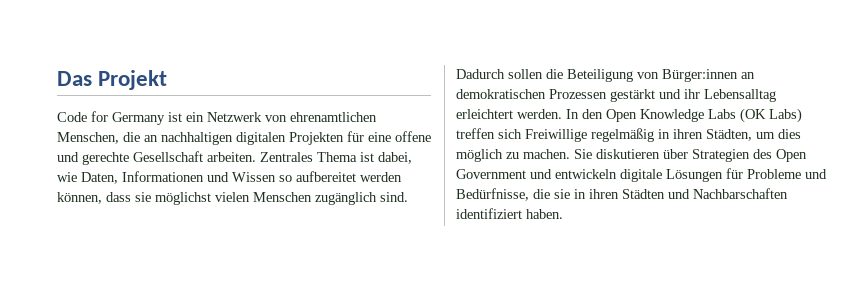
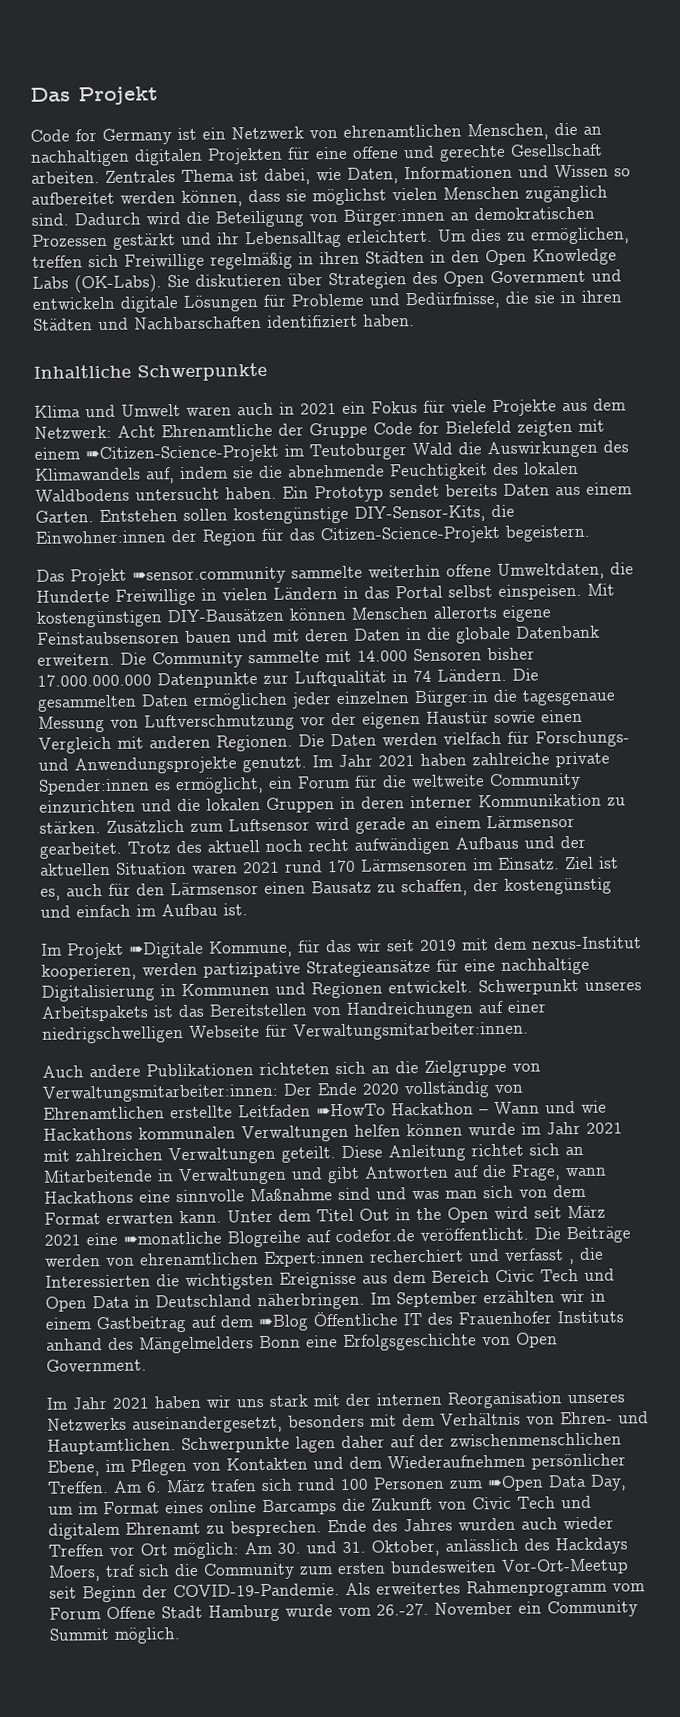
- Dadurch sollen die Beteiligung von Bürger:innen an demokratischen Prozessen gestärkt und ihr Lebensalltag erleichtert werden. In den Open Knowledge Labs (OK Labs) treffen sich Freiwillige regelmäßig in ihren Städten, um dies möglich zu machen.
+ Dadurch wird die Beteiligung von Bürger:innen an demokratischen Prozessen gestärkt und ihr Lebensalltag erleichtert. Um dies zu ermöglichen, treffen sich Freiwillige regelmäßig in ihren Städten in den Open Knowledge Labs (OK-Labs).
+ Inhaltliche Schwerpunkte
+ Klima und Umwelt waren auch in 2021 ein Fokus für viele Projekte aus dem Netzwerk: Acht Ehrenamtliche der Gruppe Code for Bielefeld zeigten mit einem ➠Citizen-Science-Projekt im Teutoburger Wald die Auswirkungen des Klimawandels auf, indem sie die abnehmende Feuchtigkeit des lokalen Waldbodens untersucht haben. Ein Prototyp sendet bereits Daten aus einem Garten. Entstehen sollen kostengünstige DIY-Sensor-Kits, die Einwohner:innen der Region für das Citizen-Science-Projekt begeistern.
+ Das Projekt ➠sensor.community sammelte weiterhin offene Umweltdaten, die Hunderte Freiwillige in vielen Ländern in das Portal selbst einspeisen. Mit kostengünstigen DIY-Bausätzen können Menschen allerorts eigene Feinstaubsensoren bauen und mit deren Daten in die globale Datenbank erweitern. Die Community sammelte mit 14.000 Sensoren bisher 17.000.000.000 Datenpunkte zur Luftqualität in 74 Ländern. Die gesammelten Daten ermöglichen jeder einzelnen Bürger:in die tagesgenaue Messung von Luftverschmutzung vor der eigenen Haustür sowie einen Vergleich mit anderen Regionen. Die Daten werden vielfach für Forschungs- und Anwendungsprojekte genutzt. Im Jahr 2021 haben zahlreiche private Spender:innen es ermöglicht, ein Forum für die weltweite Community einzurichten und die lokalen Gruppen in deren interner Kommunikation zu stärken. Zusätzlich zum Luftsensor wird gerade an einem Lärmsensor gearbeitet. Trotz des aktuell noch recht aufwändigen Aufbaus und der aktuellen Situation waren 2021 rund 170 Lärmsensoren im Einsatz. Ziel ist es, auch für den Lärmsensor einen Bausatz zu schaffen, der kostengünstig und einfach im Aufbau ist.
+ Im Projekt ➠Digitale Kommune, für das wir seit 2019 mit dem nexus-Institut kooperieren, werden partizipative Strategieansätze für eine nachhaltige Digitalisierung in Kommunen und Regionen entwickelt. Schwerpunkt unseres Arbeitspakets ist das Bereitstellen von Handreichungen auf einer niedrigschwelligen Webseite für Verwaltungsmitarbeiter:innen.
+ Auch andere Publikationen richteten sich an die Zielgruppe von Verwaltungsmitarbeiter:innen: Der Ende 2020 vollständig von Ehrenamtlichen erstellte Leitfaden ➠HowTo Hackathon – Wann und wie Hackathons kommunalen Verwaltungen helfen können wurde im Jahr 2021 mit zahlreichen Verwaltungen geteilt. Diese Anleitung richtet sich an Mitarbeitende in Verwaltungen und gibt Antworten auf die Frage, wann Hackathons eine sinnvolle Maßnahme sind und was man sich von dem Format erwarten kann. Unter dem Titel Out in the Open wird seit März 2021 eine ➠monatliche Blogreihe auf codefor.de veröffentlicht. Die Beiträge werden von ehrenamtlichen Expert:innen recherchiert und verfasst , die Interessierten die wichtigsten Ereignisse aus dem Bereich Civic Tech und Open Data in Deutschland näherbringen. Im September erzählten wir in einem Gastbeitrag auf dem ➠Blog Öffentliche IT des Frauenhofer Instituts anhand des Mängelmelders Bonn eine Erfolgsgeschichte von Open Government.
+ Im Jahr 2021 haben wir uns stark mit der internen Reorganisation unseres Netzwerks auseinandergesetzt, besonders mit dem Verhältnis von Ehren- und Hauptamtlichen. Schwerpunkte lagen daher auf der zwischenmenschlichen Ebene, im Pflegen von Kontakten und dem Wiederaufnehmen persönlicher Treffen. Am 6. März trafen sich rund 100 Personen zum ➠Open Data Day, um im Format eines online Barcamps die Zukunft von Civic Tech und digitalem Ehrenamt zu besprechen. Ende des Jahres wurden auch wieder Treffen vor Ort möglich: Am 30. und 31. Oktober, anlässlich des Hackdays Moers, traf sich die Community zum ersten bundesweiten Vor-Ort-Meetup seit Beginn der COVID-19-Pandemie. Als erweitertes Rahmenprogramm vom Forum Offene Stadt Hamburg wurde vom 26.-27. November ein Community Summit möglich.

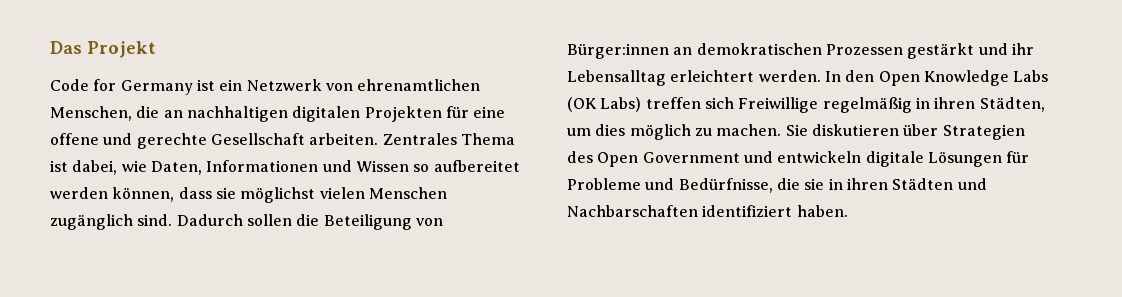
- Dadurch wird die Beteiligung von Bürger:innen an demokratischen Prozessen gestärkt und ihr Lebensalltag erleichtert. Um dies zu ermöglichen, treffen sich Freiwillige regelmäßig in ihren Städten in den Open Knowledge Labs (OK-Labs).
+ Dadurch sollen die Beteiligung von Bürger:innen an demokratischen Prozessen gestärkt und ihr Lebensalltag erleichtert werden. In den Open Knowledge Labs (OK Labs) treffen sich Freiwillige regelmäßig in ihren Städten, um dies möglich zu machen.
- Inhaltliche Schwerpunkte
- Klima und Umwelt waren auch in 2021 ein Fokus für viele Projekte aus dem Netzwerk: Acht Ehrenamtliche der Gruppe Code for Bielefeld zeigten mit einem ➠Citizen-Science-Projekt im Teutoburger Wald die Auswirkungen des Klimawandels auf, indem sie die abnehmende Feuchtigkeit des lokalen Waldbodens untersucht haben. Ein Prototyp sendet bereits Daten aus einem Garten. Entstehen sollen kostengünstige DIY-Sensor-Kits, die Einwohner:innen der Region für das Citizen-Science-Projekt begeistern.
- Das Projekt ➠sensor.community sammelte weiterhin offene Umweltdaten, die Hunderte Freiwillige in vielen Ländern in das Portal selbst einspeisen. Mit kostengünstigen DIY-Bausätzen können Menschen allerorts eigene Feinstaubsensoren bauen und mit deren Daten in die globale Datenbank erweitern. Die Community sammelte mit 14.000 Sensoren bisher 17.000.000.000 Datenpunkte zur Luftqualität in 74 Ländern. Die gesammelten Daten ermöglichen jeder einzelnen Bürger:in die tagesgenaue Messung von Luftverschmutzung vor der eigenen Haustür sowie einen Vergleich mit anderen Regionen. Die Daten werden vielfach für Forschungs- und Anwendungsprojekte genutzt. Im Jahr 2021 haben zahlreiche private Spender:innen es ermöglicht, ein Forum für die weltweite Community einzurichten und die lokalen Gruppen in deren interner Kommunikation zu stärken. Zusätzlich zum Luftsensor wird gerade an einem Lärmsensor gearbeitet. Trotz des aktuell noch recht aufwändigen Aufbaus und der aktuellen Situation waren 2021 rund 170 Lärmsensoren im Einsatz. Ziel ist es, auch für den Lärmsensor einen Bausatz zu schaffen, der kostengünstig und einfach im Aufbau ist.
- Im Projekt ➠Digitale Kommune, für das wir seit 2019 mit dem nexus-Institut kooperieren, werden partizipative Strategieansätze für eine nachhaltige Digitalisierung in Kommunen und Regionen entwickelt. Schwerpunkt unseres Arbeitspakets ist das Bereitstellen von Handreichungen auf einer niedrigschwelligen Webseite für Verwaltungsmitarbeiter:innen.
- Auch andere Publikationen richteten sich an die Zielgruppe von Verwaltungsmitarbeiter:innen: Der Ende 2020 vollständig von Ehrenamtlichen erstellte Leitfaden ➠HowTo Hackathon – Wann und wie Hackathons kommunalen Verwaltungen helfen können wurde im Jahr 2021 mit zahlreichen Verwaltungen geteilt. Diese Anleitung richtet sich an Mitarbeitende in Verwaltungen und gibt Antworten auf die Frage, wann Hackathons eine sinnvolle Maßnahme sind und was man sich von dem Format erwarten kann. Unter dem Titel Out in the Open wird seit März 2021 eine ➠monatliche Blogreihe auf codefor.de veröffentlicht. Die Beiträge werden von ehrenamtlichen Expert:innen recherchiert und verfasst , die Interessierten die wichtigsten Ereignisse aus dem Bereich Civic Tech und Open Data in Deutschland näherbringen. Im September erzählten wir in einem Gastbeitrag auf dem ➠Blog Öffentliche IT des Frauenhofer Instituts anhand des Mängelmelders Bonn eine Erfolgsgeschichte von Open Government.
- Im Jahr 2021 haben wir uns stark mit der internen Reorganisation unseres Netzwerks auseinandergesetzt, besonders mit dem Verhältnis von Ehren- und Hauptamtlichen. Schwerpunkte lagen daher auf der zwischenmenschlichen Ebene, im Pflegen von Kontakten und dem Wiederaufnehmen persönlicher Treffen. Am 6. März trafen sich rund 100 Personen zum ➠Open Data Day, um im Format eines online Barcamps die Zukunft von Civic Tech und digitalem Ehrenamt zu besprechen. Ende des Jahres wurden auch wieder Treffen vor Ort möglich: Am 30. und 31. Oktober, anlässlich des Hackdays Moers, traf sich die Community zum ersten bundesweiten Vor-Ort-Meetup seit Beginn der COVID-19-Pandemie. Als erweitertes Rahmenprogramm vom Forum Offene Stadt Hamburg wurde vom 26.-27. November ein Community Summit möglich.

